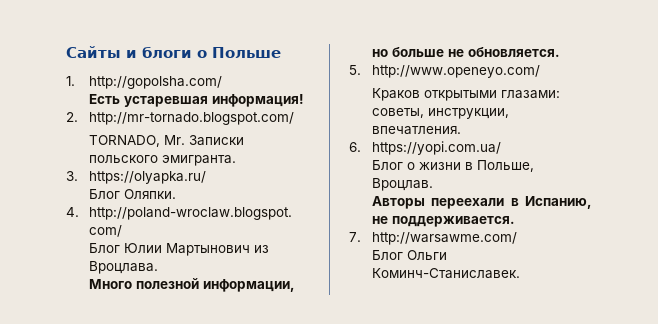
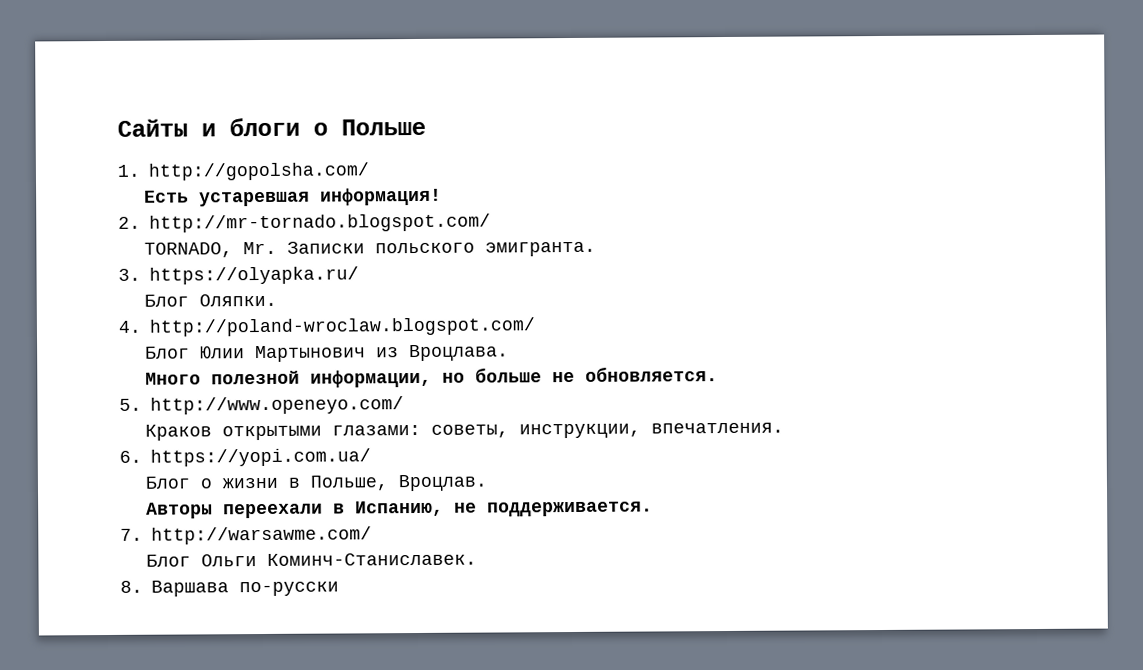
+ 8. Варшава по-русски

